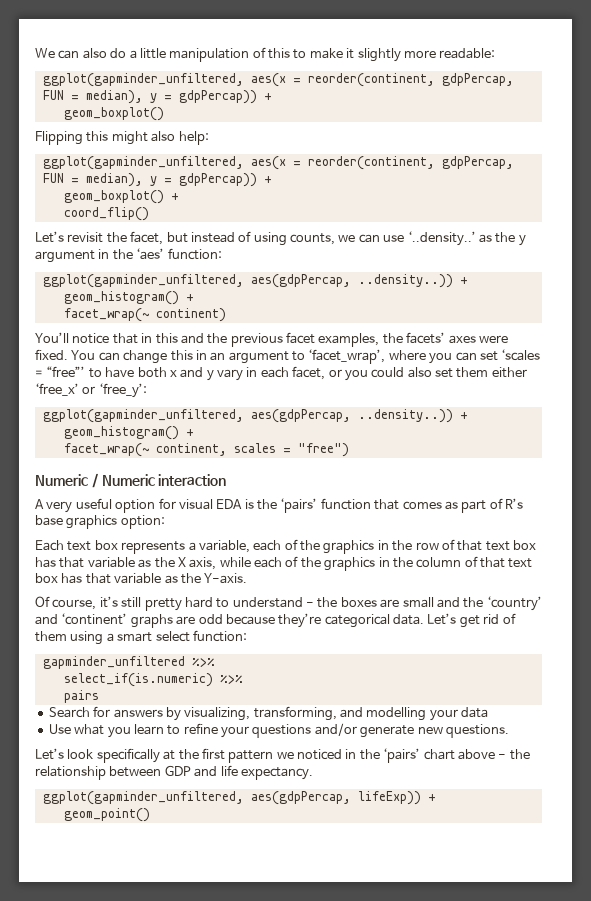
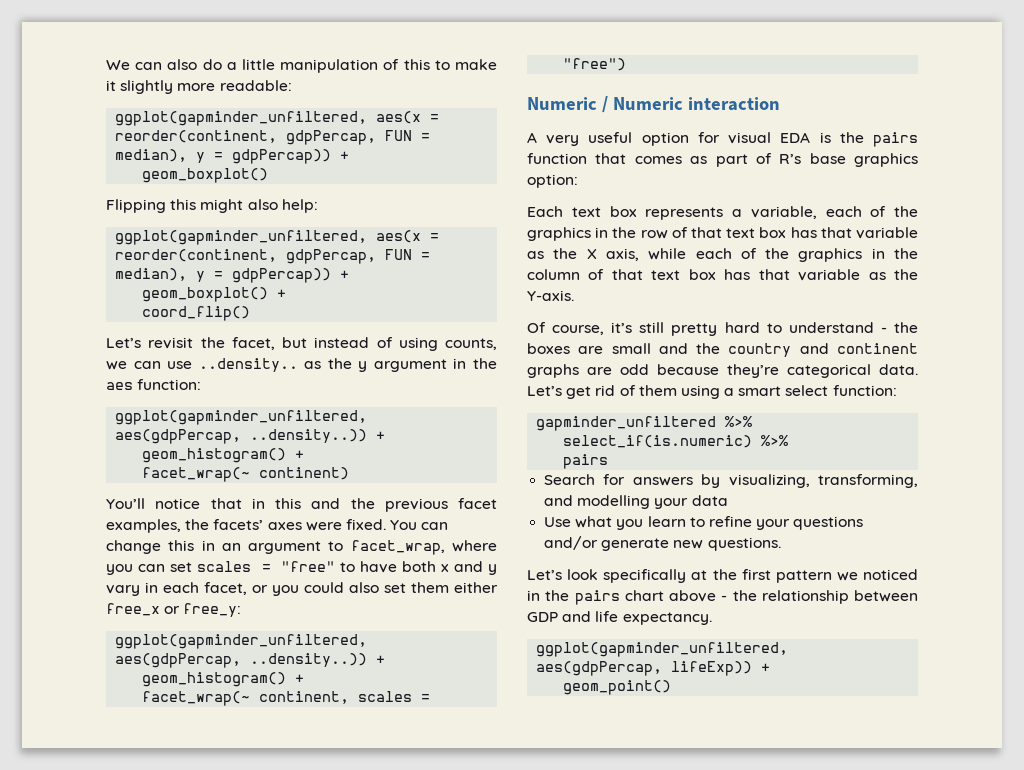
- Let’s revisit the facet, but instead of using counts, we can use ‘..density..’ as the y argument in the ‘aes’ function:
+ Let’s revisit the facet, but instead of using counts, we can use ..density.. as the y argument in the aes function:
- You can change this in an argument to ‘facet_wrap’, where you can set ‘scales = “free”’ to have both x and y vary in each facet, or you could also set them either ‘free_x’ or ‘free_y’:
+ You can change this in an argument to facet_wrap, where you can set scales = "free" to have both x and y vary in each facet, or you could also set them either free_x or free_y:
- A very useful option for visual EDA is the ‘pairs’ function that comes as part of R’s base graphics option:
+ A very useful option for visual EDA is the pairs function that comes as part of R’s base graphics option:
- Of course, it’s still pretty hard to understand - the boxes are small and the ‘country’ and ‘continent’ graphs are odd because they’re categorical data.
+ Of course, it’s still pretty hard to understand - the boxes are small and the country and continent graphs are odd because they’re categorical data.
- Let’s look specifically at the first pattern we noticed in the ‘pairs’ chart above - the relationship between GDP and life expectancy.
+ Let’s look specifically at the first pattern we noticed in the pairs chart above - the relationship between GDP and life expectancy.

